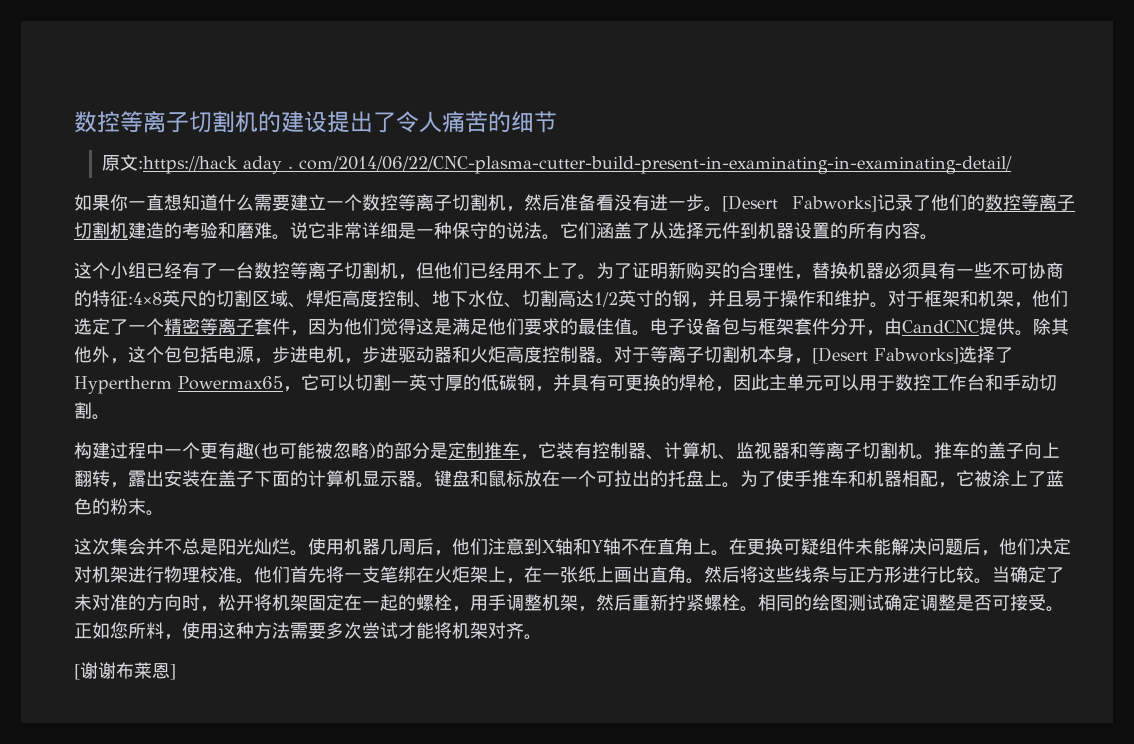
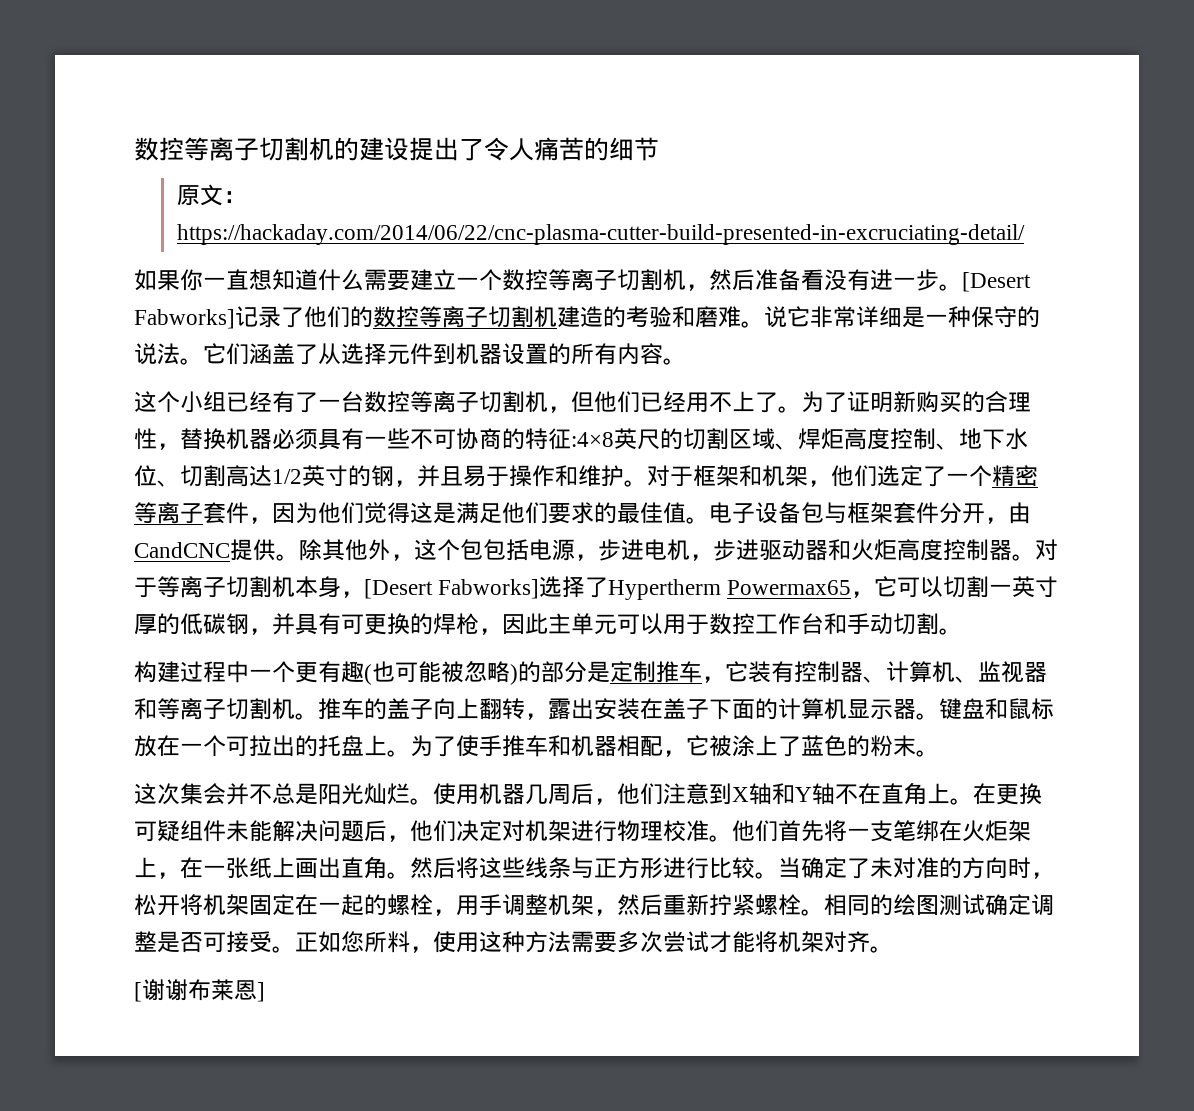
- 原文:https://hack aday . com/2014/06/22/CNC-plasma-cutter-build-present-in-examinating-in-examinating-detail/
+ 原文：https://hackaday.com/2014/06/22/cnc-plasma-cutter-build-presented-in-excruciating-detail/

